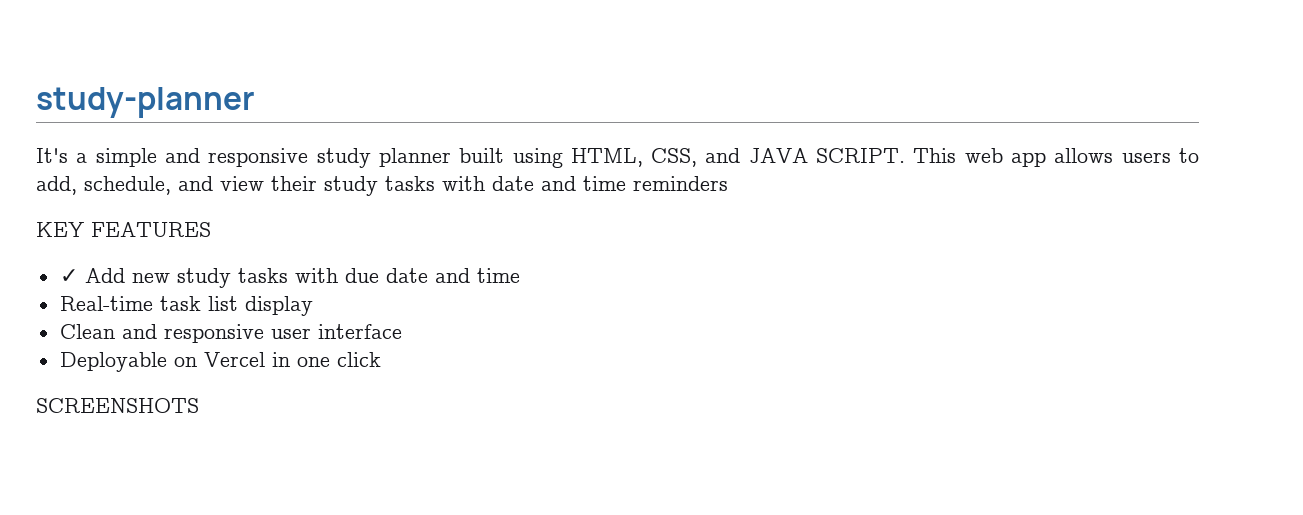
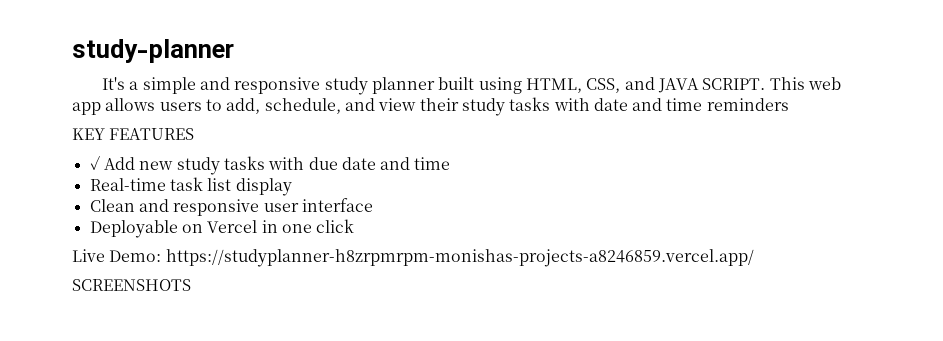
+ Live Demo: https://studyplanner-h8zrpmrpm-monishas-projects-a8246859.vercel.app/

